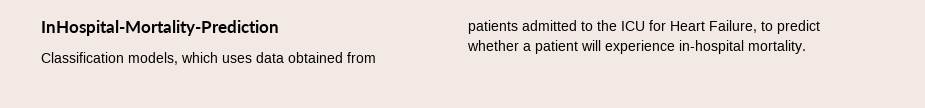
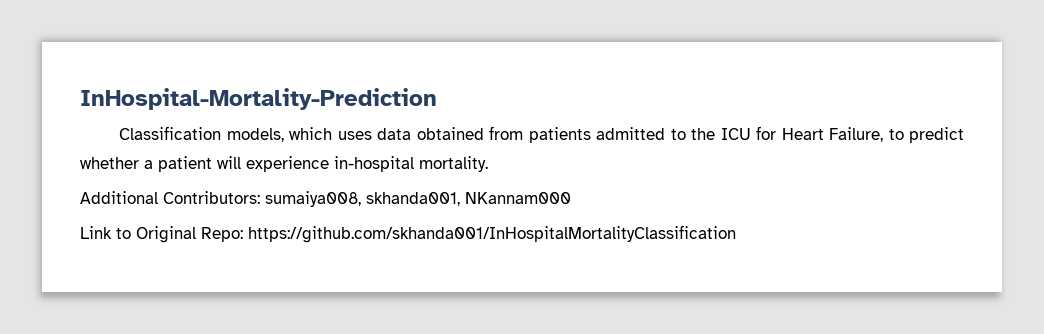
+ Additional Contributors: sumaiya008, skhanda001, NKannam000
+ Link to Original Repo: https://github.com/skhanda001/InHospitalMortalityClassification

